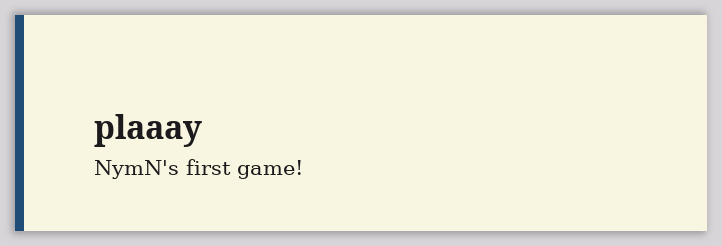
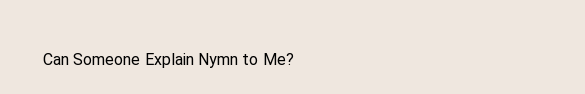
- plaaay
- NymN's first game!
+ Can Someone Explain Nymn to Me?

